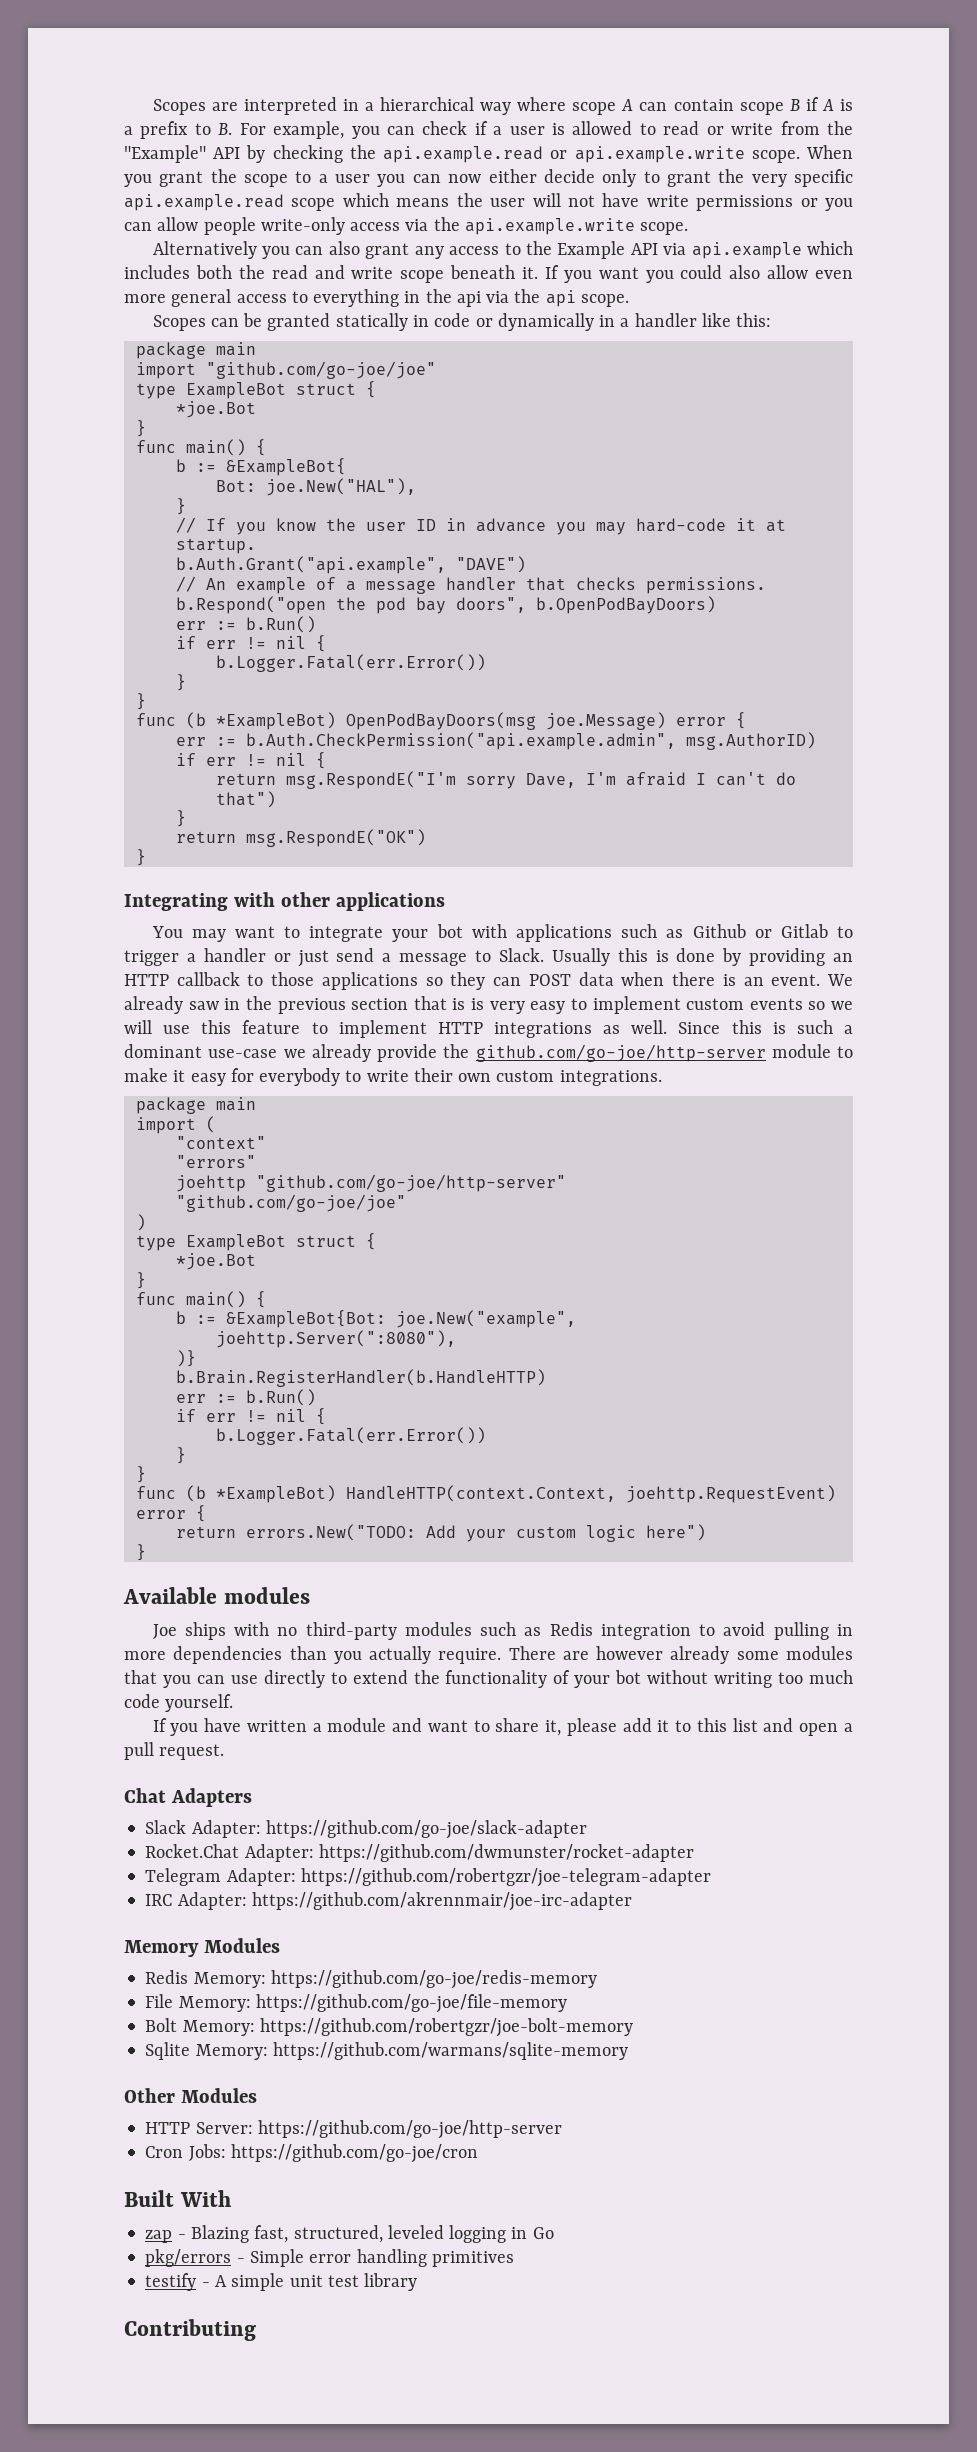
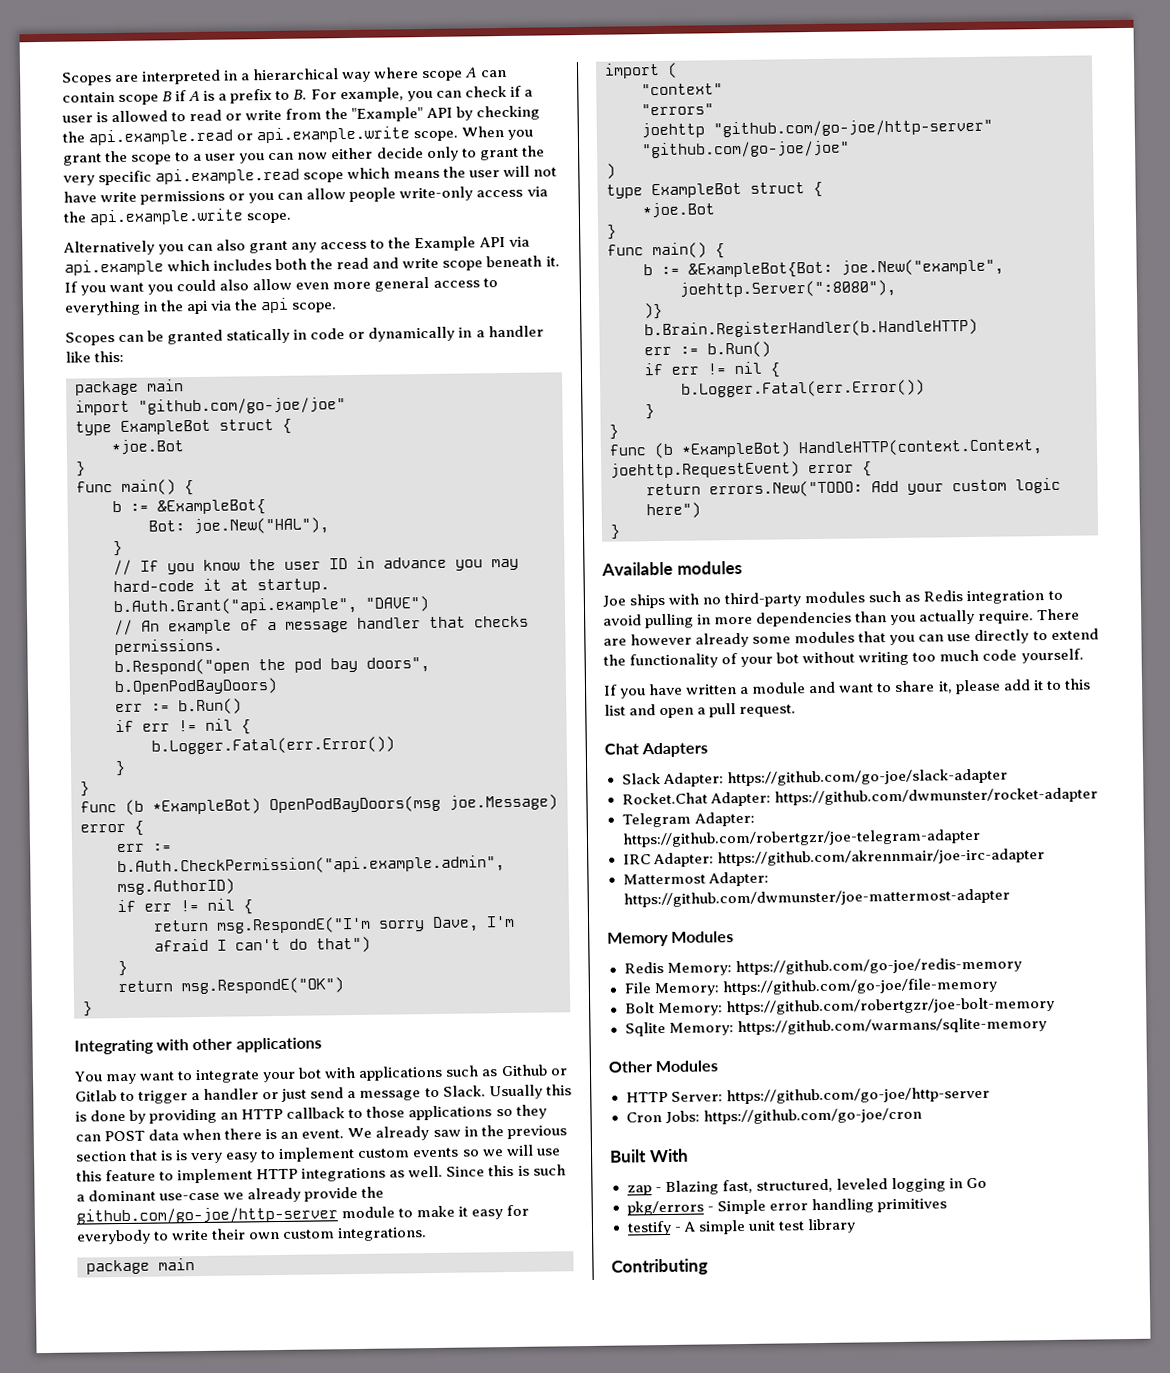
+ Mattermost Adapter: https://github.com/dwmunster/joe-mattermost-adapter

